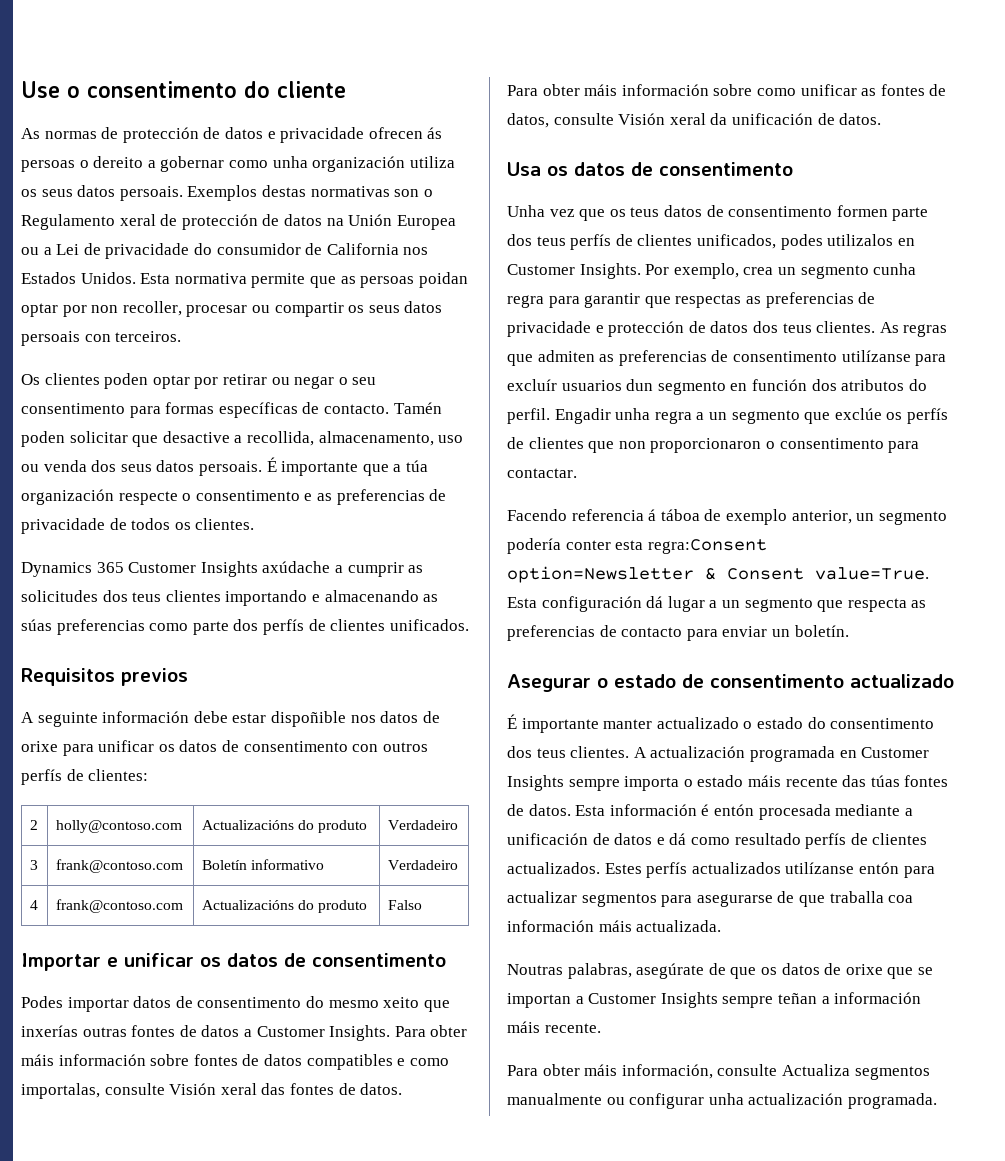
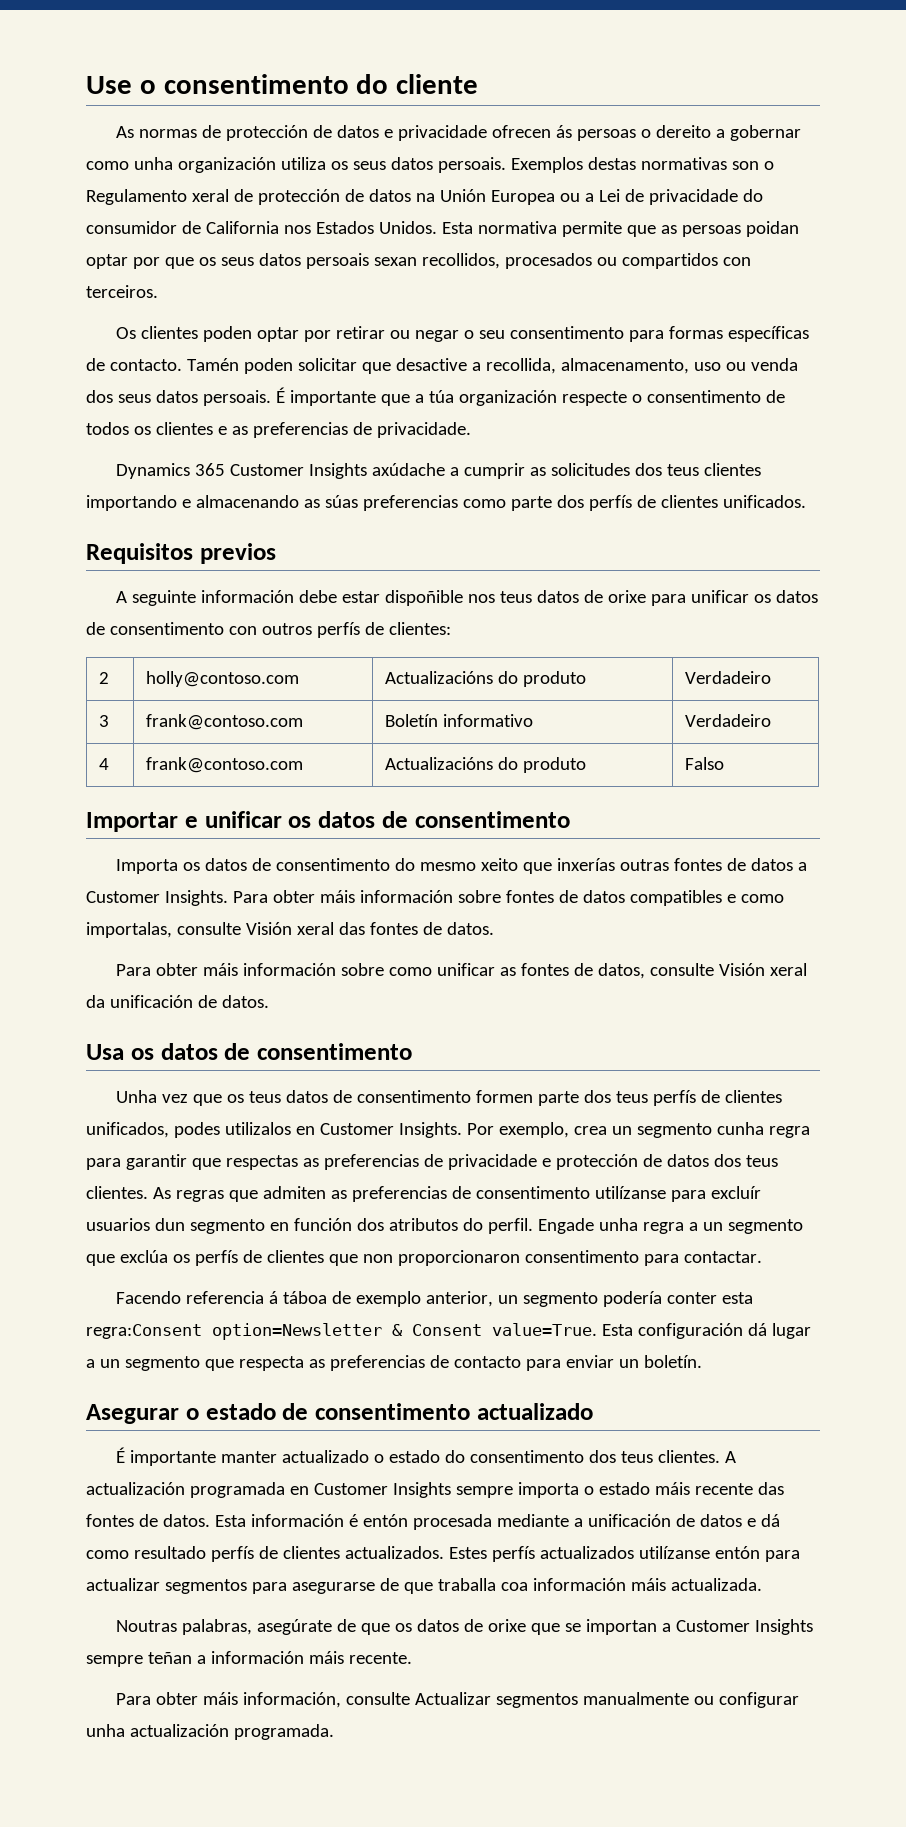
- Esta normativa permite que as persoas poidan optar por non recoller, procesar ou compartir os seus datos persoais con terceiros.
+ Esta normativa permite que as persoas poidan optar por que os seus datos persoais sexan recollidos, procesados ou compartidos con terceiros.
- É importante que a túa organización respecte o consentimento e as preferencias de privacidade de todos os clientes.
+ É importante que a túa organización respecte o consentimento de todos os clientes e as preferencias de privacidade.
- A seguinte información debe estar dispoñible nos datos de orixe para unificar os datos de consentimento con outros perfís de clientes:
+ A seguinte información debe estar dispoñible nos teus datos de orixe para unificar os datos de consentimento con outros perfís de clientes:
- Podes importar datos de consentimento do mesmo xeito que inxerías outras fontes de datos a Customer Insights.
+ Importa os datos de consentimento do mesmo xeito que inxerías outras fontes de datos a Customer Insights.
- Engadir unha regra a un segmento que exclúe os perfís de clientes que non proporcionaron o consentimento para contactar.
+ Engade unha regra a un segmento que exclúa os perfís de clientes que non proporcionaron consentimento para contactar.
- A actualización programada en Customer Insights sempre importa o estado máis recente das túas fontes de datos.
+ A actualización programada en Customer Insights sempre importa o estado máis recente das fontes de datos.
- Para obter máis información, consulte Actualiza segmentos manualmente ou configurar unha actualización programada.
+ Para obter máis información, consulte Actualizar segmentos manualmente ou configurar unha actualización programada.

